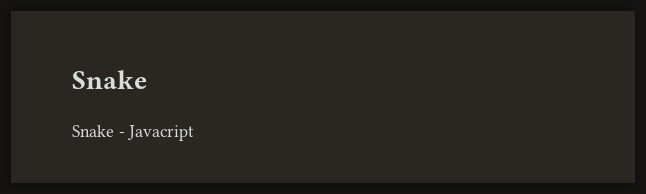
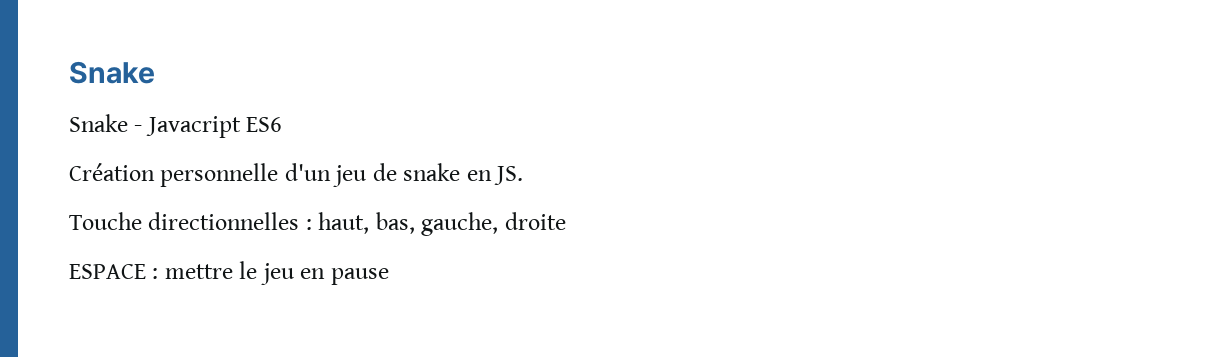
- Snake - Javacript
+ Snake - Javacript ES6
+ Création personnelle d'un jeu de snake en JS.
+ Touche directionnelles : haut, bas, gauche, droite
+ ESPACE : mettre le jeu en pause

